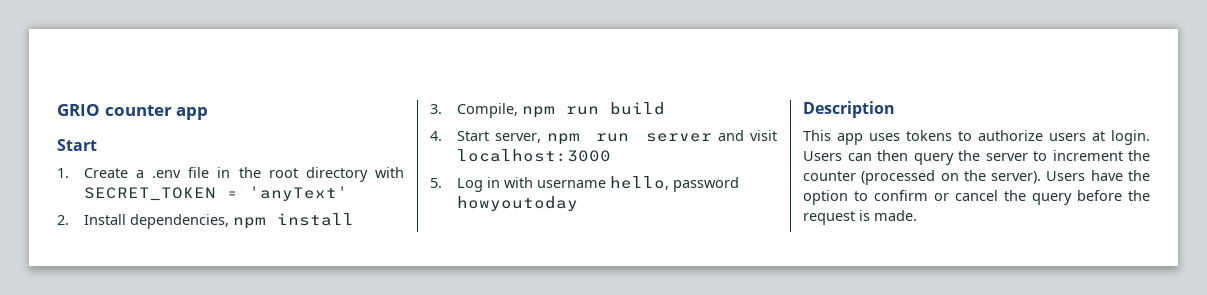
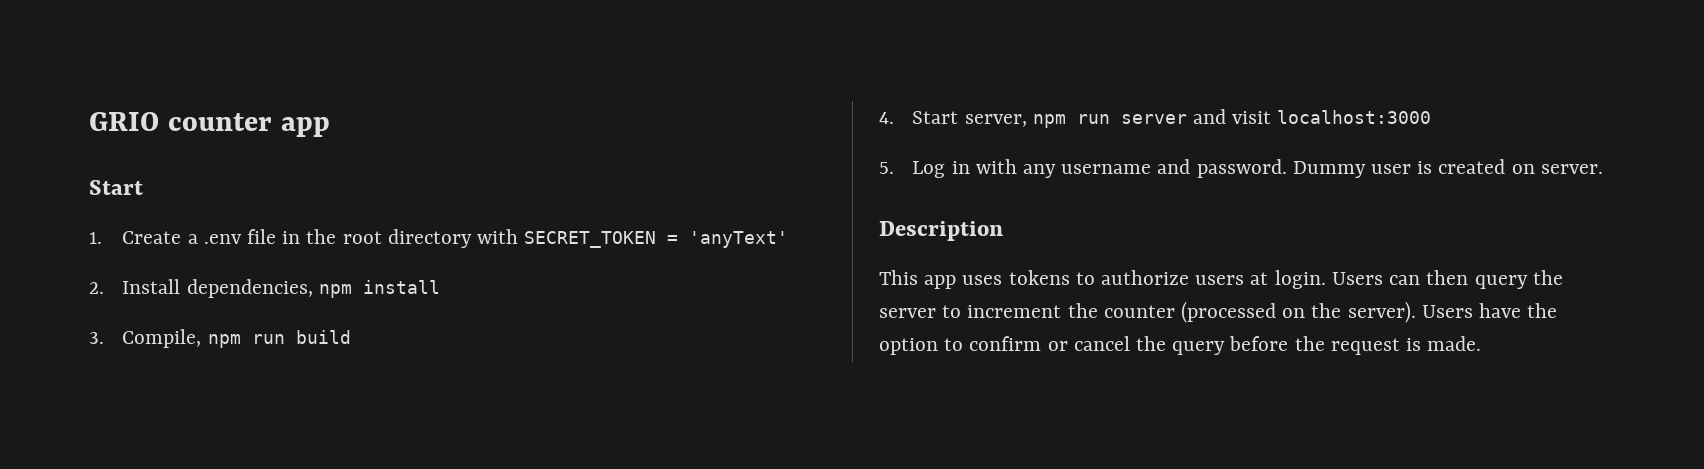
- 5. Log in with username hello, password howyoutoday
+ 5. Log in with any username and password. Dummy user is created on server.

